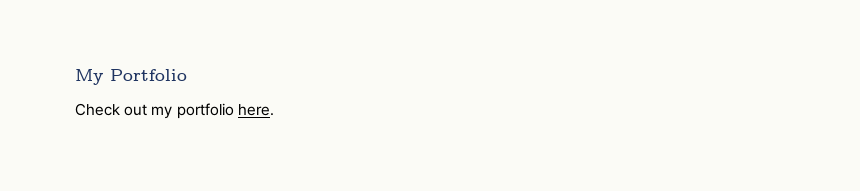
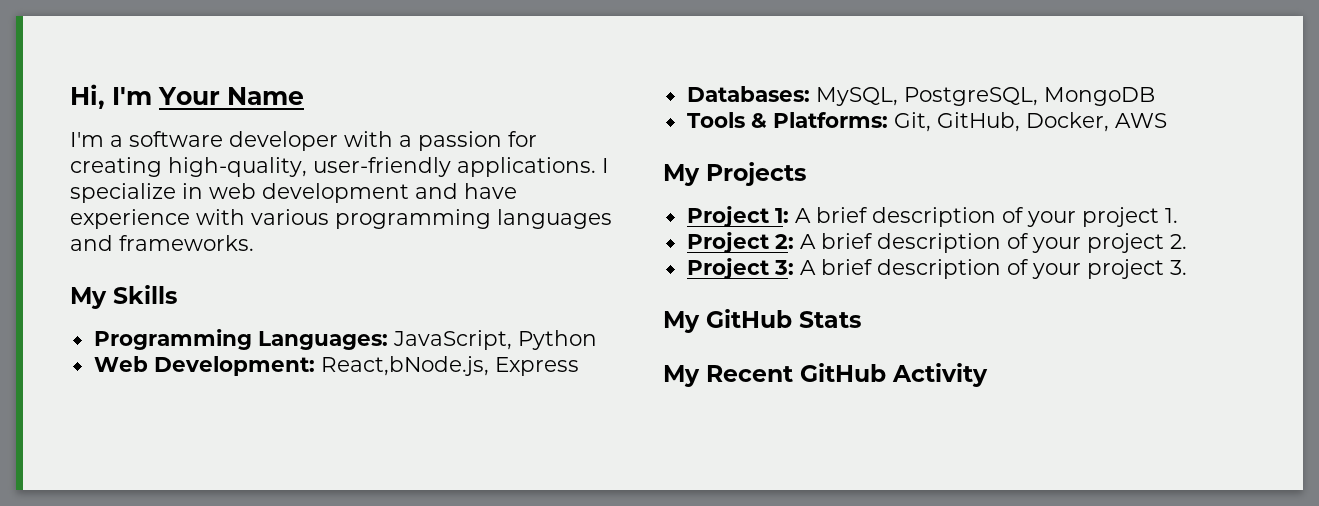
- My Portfolio
- Check out my portfolio here.
+ Hi, I'm Your Name
+ I'm a software developer with a passion for creating high-quality, user-friendly applications. I specialize in web development and have experience with various programming languages and frameworks.
+ My Skills
+ Programming Languages: JavaScript, Python
+ Web Development: React,bNode.js, Express
+ Databases: MySQL, PostgreSQL, MongoDB
+ Tools & Platforms: Git, GitHub, Docker, AWS
+ My Projects
+ Project 1: A brief description of your project 1.
+ Project 2: A brief description of your project 2.
+ Project 3: A brief description of your project 3.
+ My GitHub Stats
+ My Recent GitHub Activity

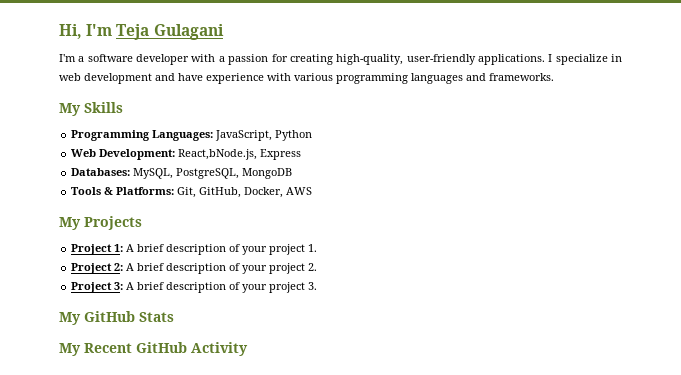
- Hi, I'm Your Name
+ Hi, I'm Teja Gulagani

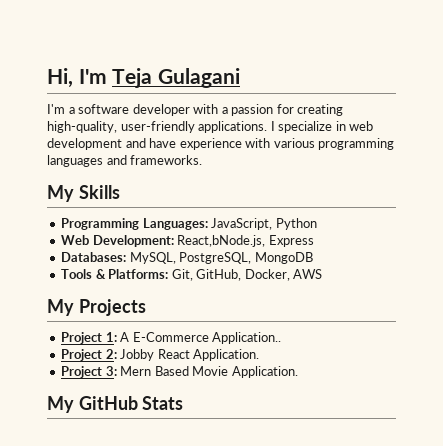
- Project 1: A brief description of your project 1.
- Project 2: A brief description of your project 2.
- Project 3: A brief description of your project 3.
+ Project 1: A E-Commerce Application..
+ Project 2: Jobby React Application.
+ Project 3: Mern Based Movie Application.
- My Recent GitHub Activity

